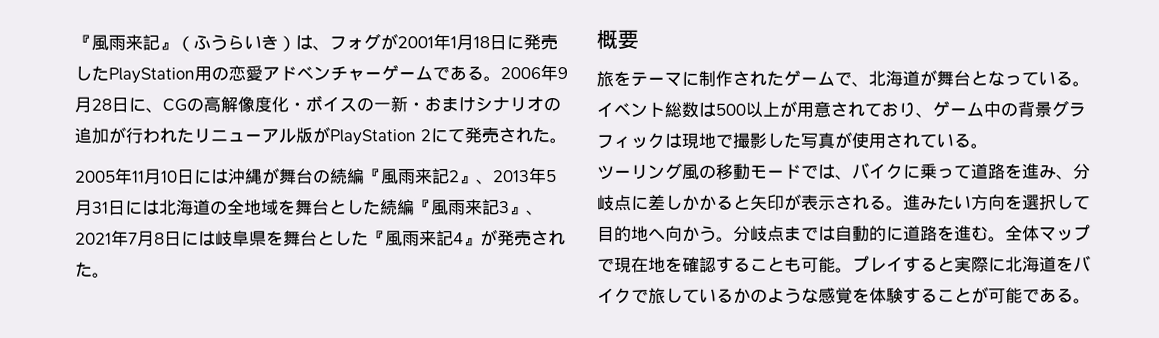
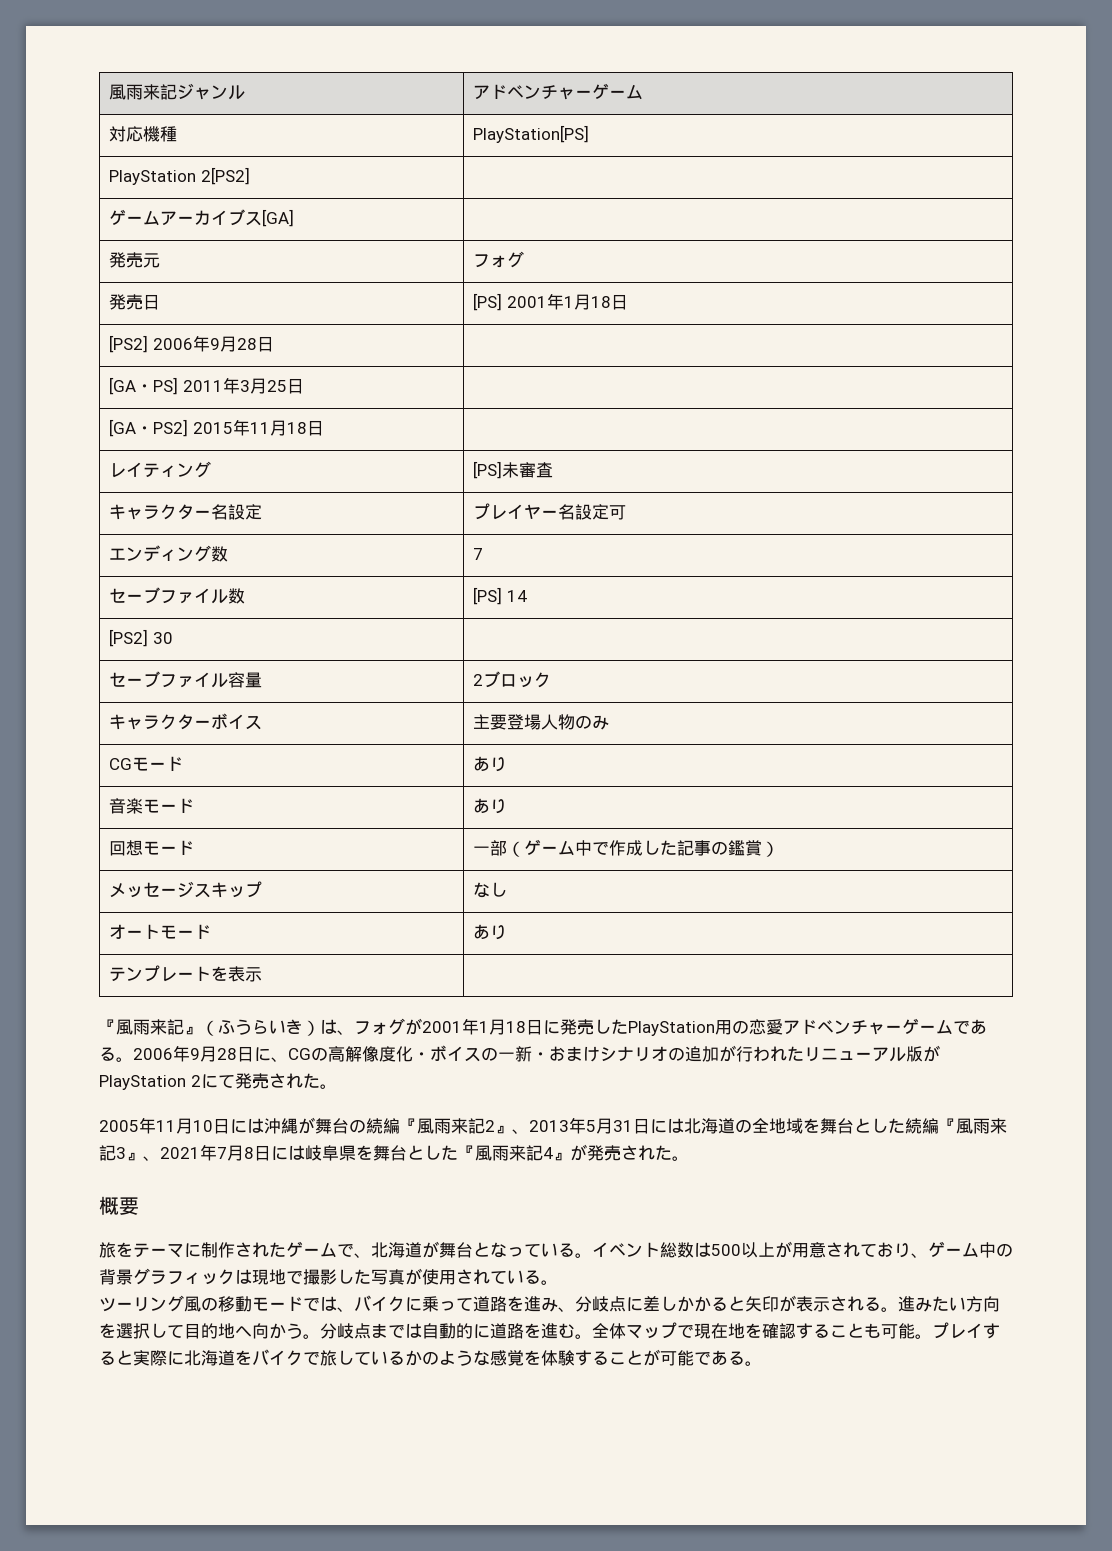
+ 風雨来記ジャンル | アドベンチャーゲーム
+ 対応機種 | PlayStation[PS]
+ PlayStation 2[PS2] |
+ ゲームアーカイブス[GA] |
+ 発売元 | フォグ
+ 発売日 | [PS] 2001年1月18日
+ [PS2] 2006年9月28日 |
+ [GA・PS] 2011年3月25日 |
+ [GA・PS2] 2015年11月18日 |
+ レイティング | [PS]未審査
+ キャラクター名設定 | プレイヤー名設定可
+ エンディング数 | 7
+ セーブファイル数 | [PS] 14
+ [PS2] 30 |
+ セーブファイル容量 | 2ブロック
+ キャラクターボイス | 主要登場人物のみ
+ CGモード | あり
+ 音楽モード | あり
+ 回想モード | 一部（ゲーム中で作成した記事の鑑賞）
+ メッセージスキップ | なし
+ オートモード | あり
+ テンプレートを表示 |

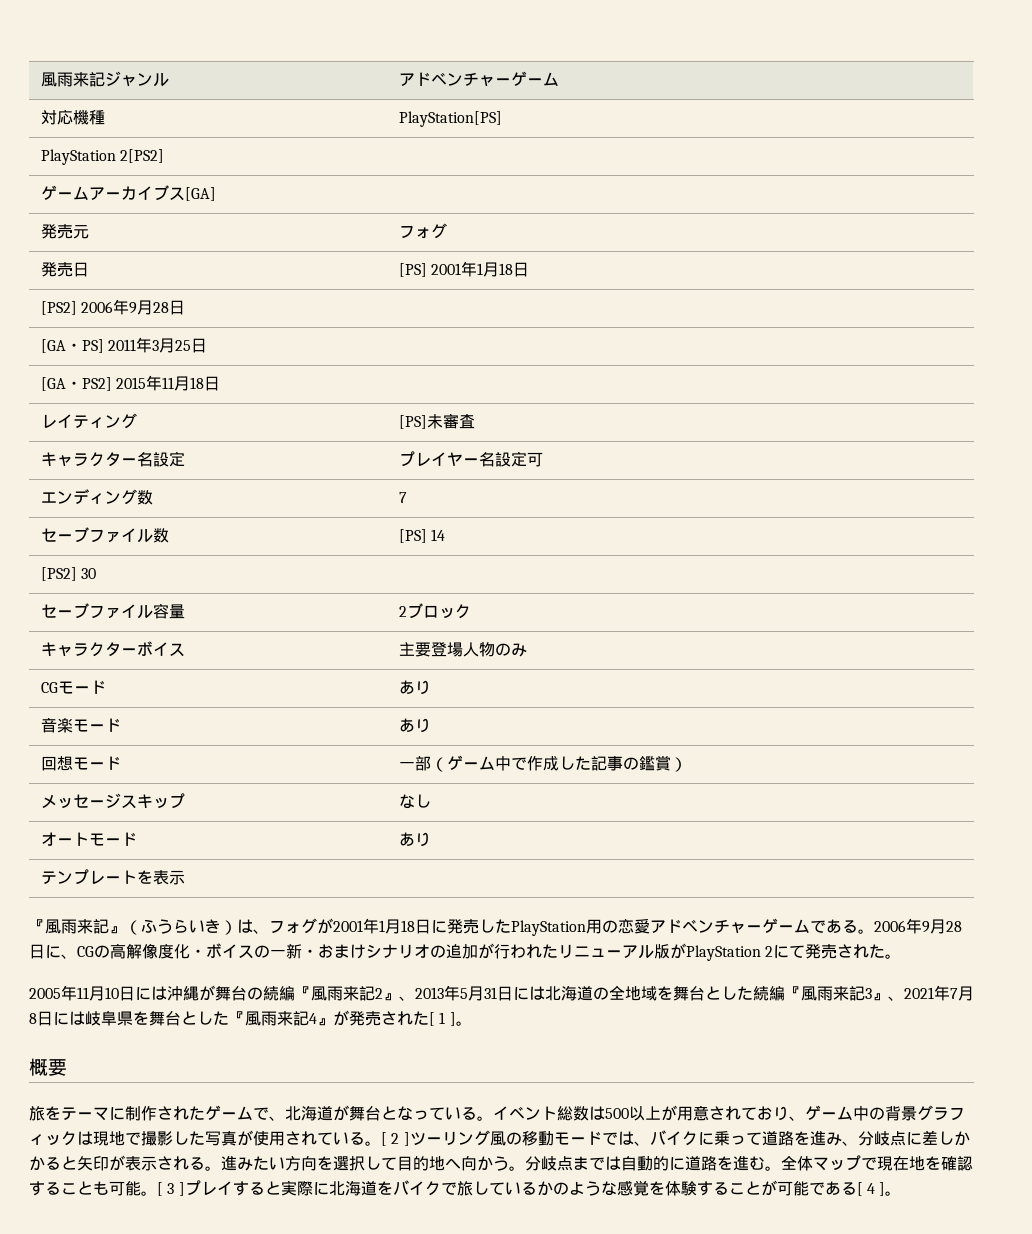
- 2005年11月10日には沖縄が舞台の続編『風雨来記2』、2013年5月31日には北海道の全地域を舞台とした続編『風雨来記3』、2021年7月8日には岐阜県を舞台とした『風雨来記4』が発売された。
+ 2005年11月10日には沖縄が舞台の続編『風雨来記2』、2013年5月31日には北海道の全地域を舞台とした続編『風雨来記3』、2021年7月8日には岐阜県を舞台とした『風雨来記4』が発売された[ 1 ]。
- イベント総数は500以上が用意されており、ゲーム中の背景グラフィックは現地で撮影した写真が使用されている。
- ツーリング風の移動モードでは、バイクに乗って道路を進み、分岐点に差しかかると矢印が表示される。
+ イベント総数は500以上が用意されており、ゲーム中の背景グラフィックは現地で撮影した写真が使用されている。[ 2 ]ツーリング風の移動モードでは、バイクに乗って道路を進み、分岐点に差しかかると矢印が表示される。
- プレイすると実際に北海道をバイクで旅しているかのような感覚を体験することが可能である。
+ [ 3 ]プレイすると実際に北海道をバイクで旅しているかのような感覚を体験することが可能である[ 4 ]。

